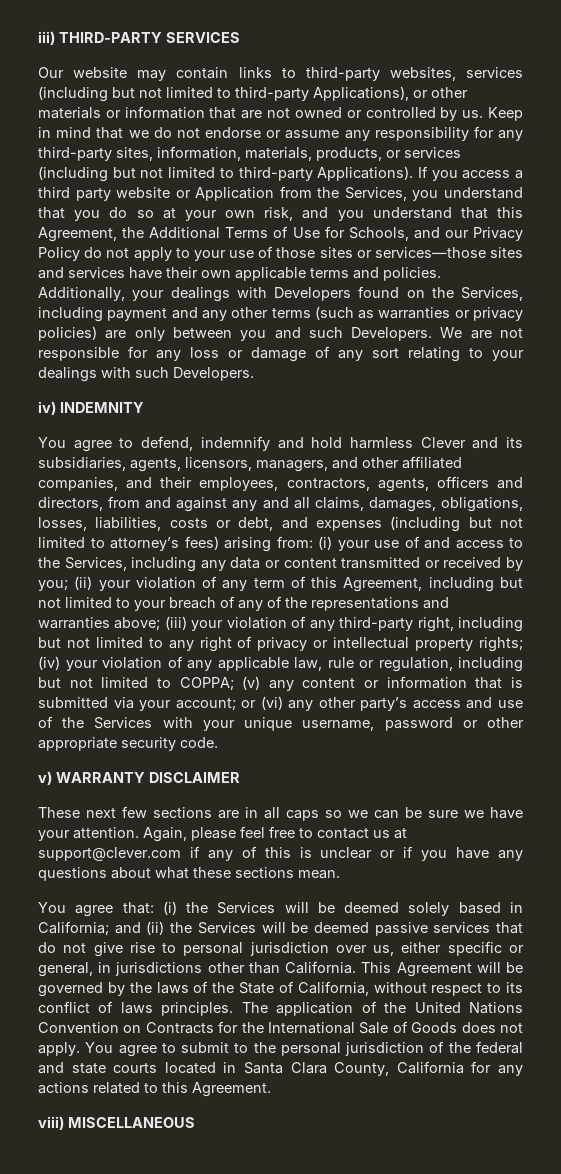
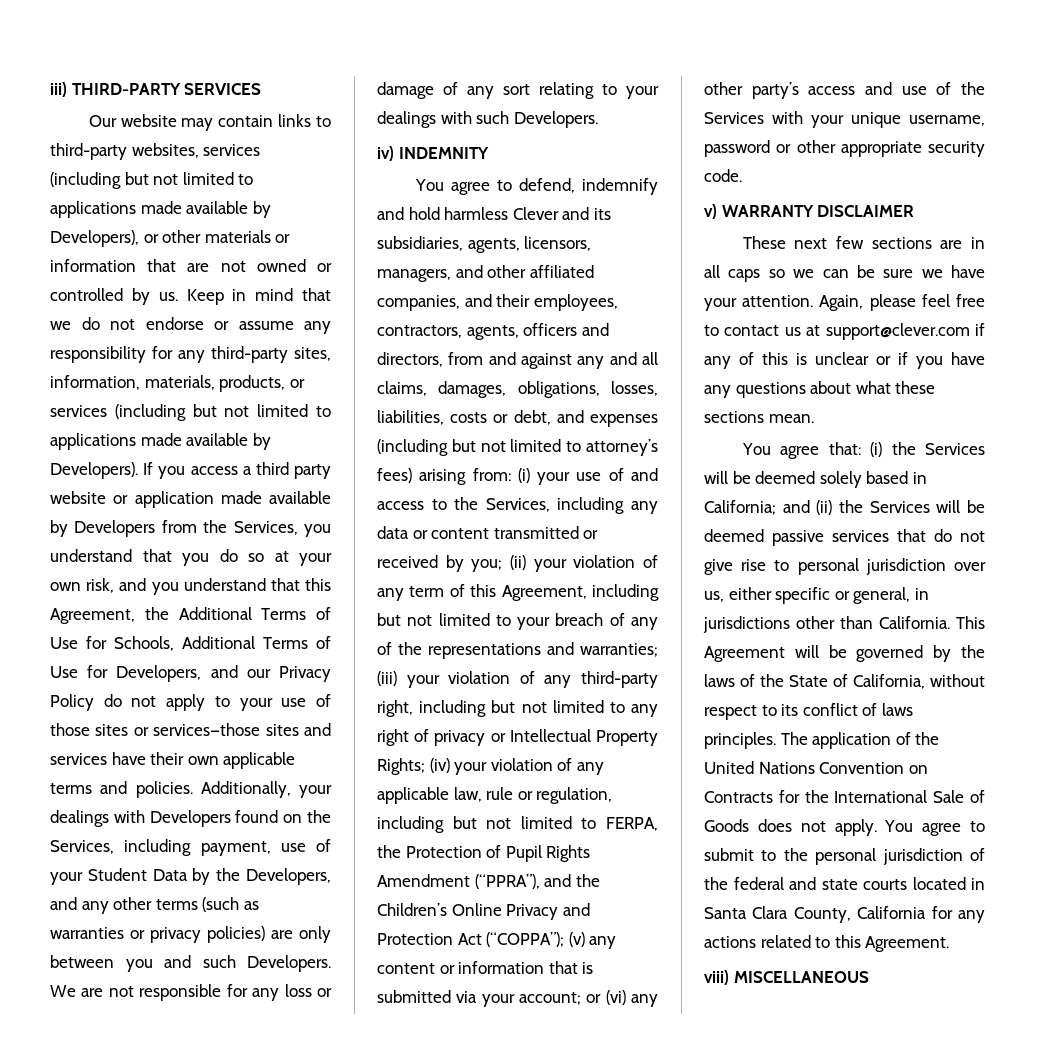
- Our website may contain links to third-party websites, services (including but not limited to third-party Applications), or other materials or information that are not owned or controlled by us.
+ Our website may contain links to third-party websites, services (including but not limited to applications made available by Developers), or other materials or information that are not owned or controlled by us.
- Keep in mind that we do not endorse or assume any responsibility for any third-party sites, information, materials, products, or services (including but not limited to third-party Applications).
+ Keep in mind that we do not endorse or assume any responsibility for any third-party sites, information, materials, products, or services (including but not limited to applications made available by Developers).
- If you access a third party website or Application from the Services, you understand that you do so at your own risk, and you understand that this Agreement, the Additional Terms of Use for Schools, and our Privacy Policy do not apply to your use of those sites or services—those sites and services have their own applicable terms and policies.
+ If you access a third party website or application made available by Developers from the Services, you understand that you do so at your own risk, and you understand that this Agreement, the Additional Terms of Use for Schools, Additional Terms of Use for Developers, and our Privacy Policy do not apply to your use of those sites or services—those sites and services have their own applicable terms and policies.
- Additionally, your dealings with Developers found on the Services, including payment and any other terms (such as warranties or privacy policies) are only between you and such Developers.
+ Additionally, your dealings with Developers found on the Services, including payment, use of your Student Data by the Developers, and any other terms (such as warranties or privacy policies) are only between you and such Developers.
- (ii) your violation of any term of this Agreement, including but not limited to your breach of any of the representations and warranties above;
+ (ii) your violation of any term of this Agreement, including but not limited to your breach of any of the representations and warranties;
- (iii) your violation of any third-party right, including but not limited to any right of privacy or intellectual property rights;
+ (iii) your violation of any third-party right, including but not limited to any right of privacy or Intellectual Property Rights;
- (iv) your violation of any applicable law, rule or regulation, including but not limited to COPPA;
+ (iv) your violation of any applicable law, rule or regulation, including but not limited to FERPA, the Protection of Pupil Rights Amendment (“PPRA”), and the Children’s Online Privacy and Protection Act (“COPPA”);

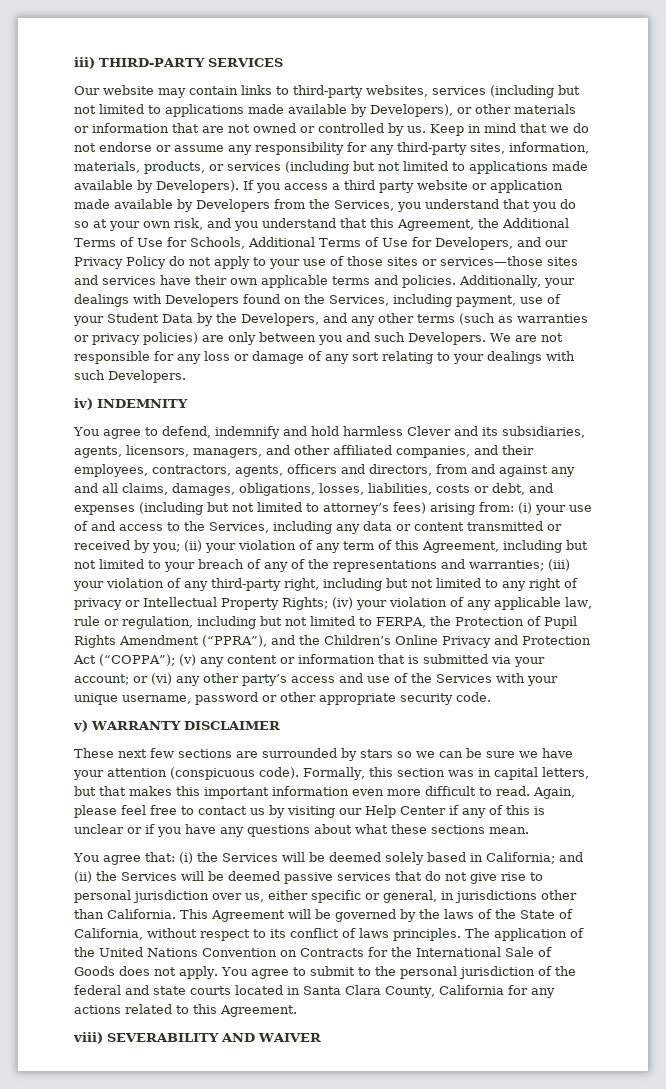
- These next few sections are in all caps so we can be sure we have your attention.
+ These next few sections are surrounded by stars so we can be sure we have your attention (conspicuous code). Formally, this section was in capital letters, but that makes this important information even more difficult to read.
- Again, please feel free to contact us at support@clever.com if any of this is unclear or if you have any questions about what these sections mean.
+ Again, please feel free to contact us by visiting our Help Center if any of this is unclear or if you have any questions about what these sections mean.
- viii) MISCELLANEOUS
+ viii) SEVERABILITY AND WAIVER

